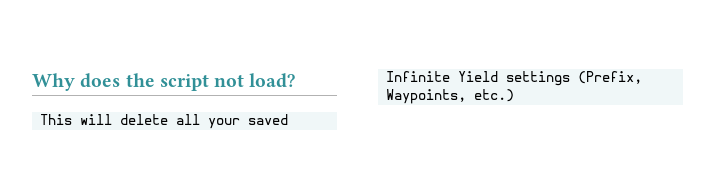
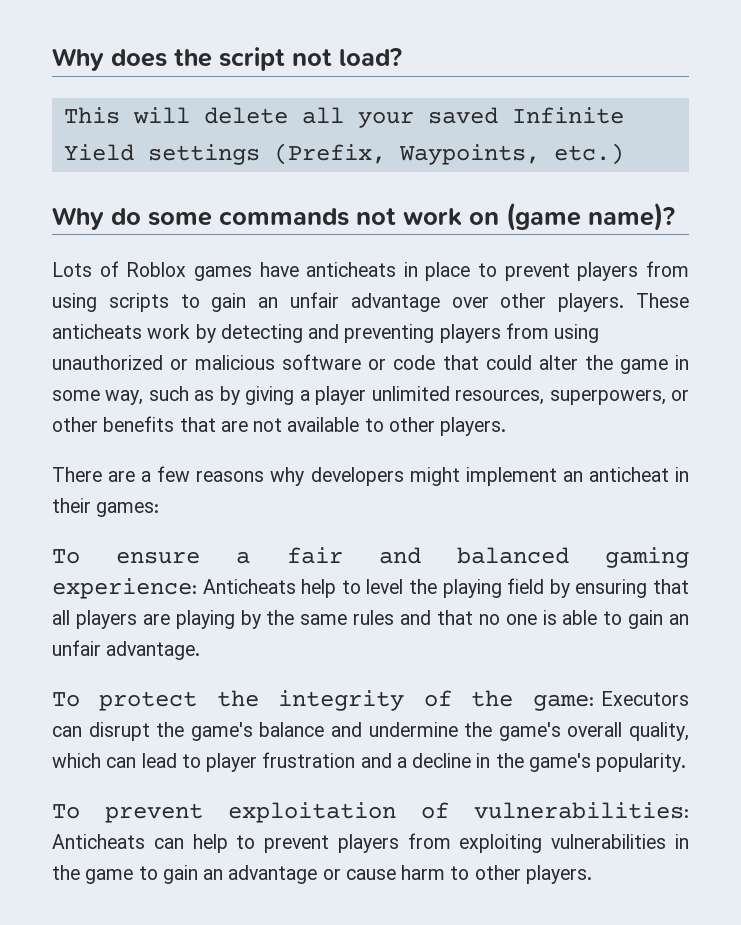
+ Why do some commands not work on (game name)?
+ Lots of Roblox games have anticheats in place to prevent players from using scripts to gain an unfair advantage over other players. These anticheats work by detecting and preventing players from using unauthorized or malicious software or code that could alter the game in some way, such as by giving a player unlimited resources, superpowers, or other benefits that are not available to other players.
+ There are a few reasons why developers might implement an anticheat in their games:
+ To ensure a fair and balanced gaming experience: Anticheats help to level the playing field by ensuring that all players are playing by the same rules and that no one is able to gain an unfair advantage.
+ To protect the integrity of the game: Executors can disrupt the game's balance and undermine the game's overall quality, which can lead to player frustration and a decline in the game's popularity.
+ To prevent exploitation of vulnerabilities: Anticheats can help to prevent players from exploiting vulnerabilities in the game to gain an advantage or cause harm to other players.

